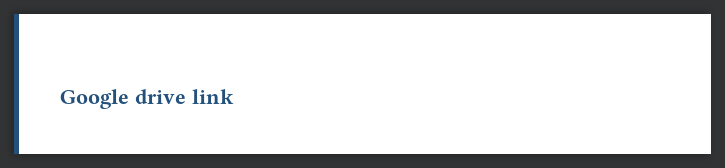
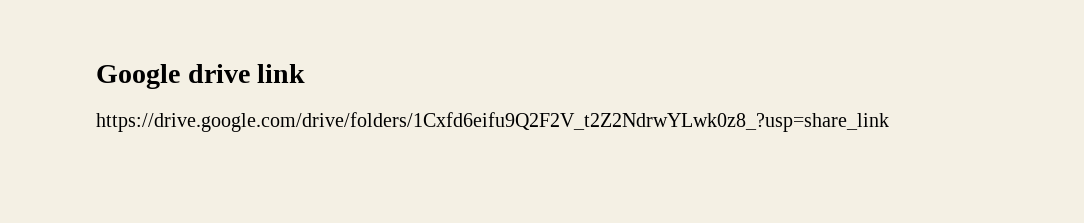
+ https://drive.google.com/drive/folders/1Cxfd6eifu9Q2F2V_t2Z2NdrwYLwk0z8_?usp=share_link

